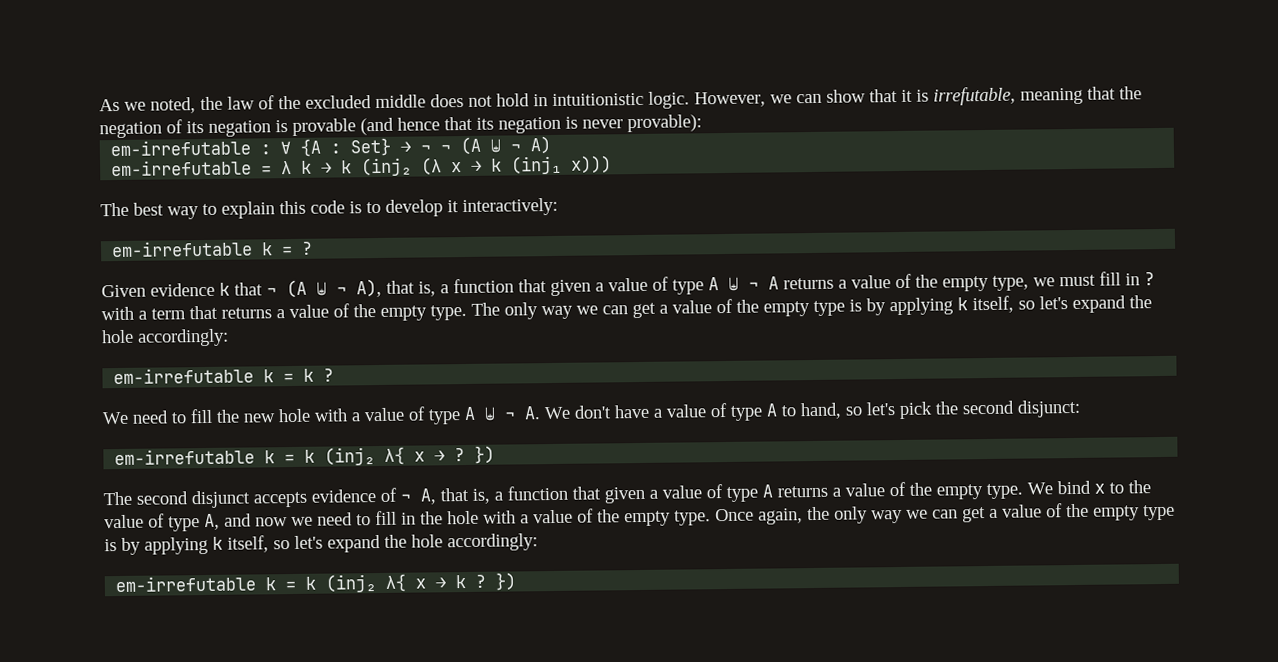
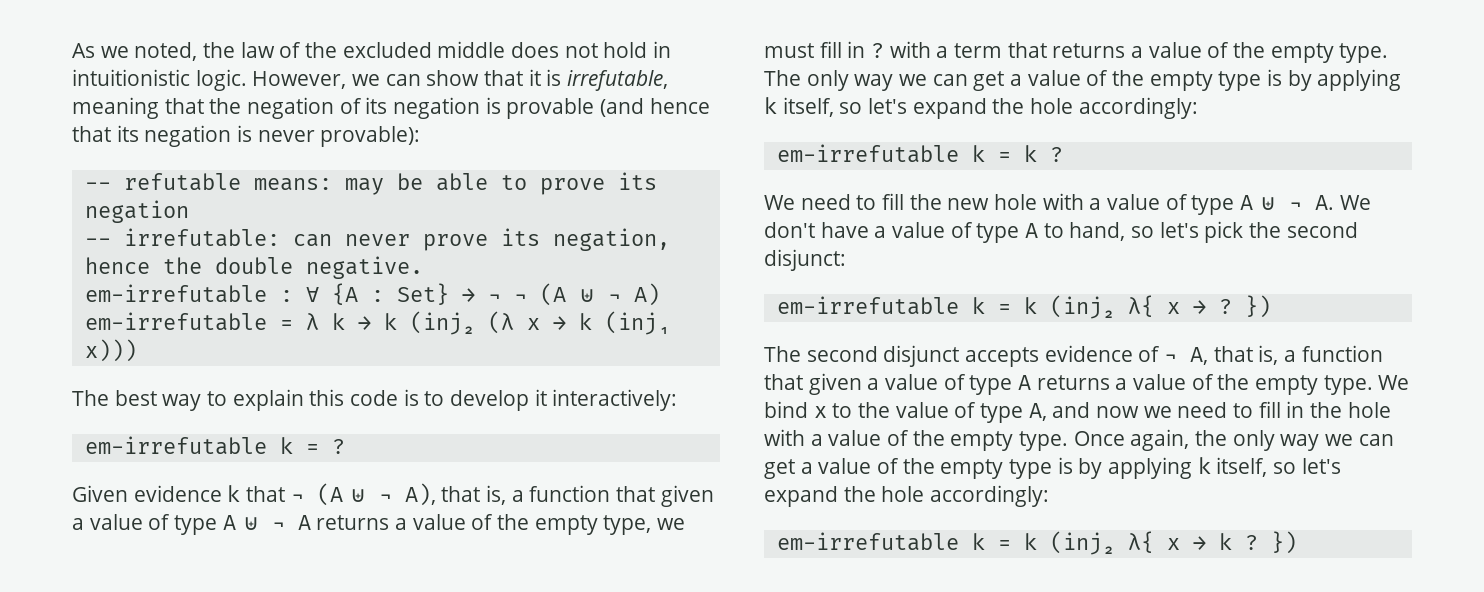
+ -- refutable means: may be able to prove its negation
+ -- irrefutable: can never prove its negation, hence the double negative.

